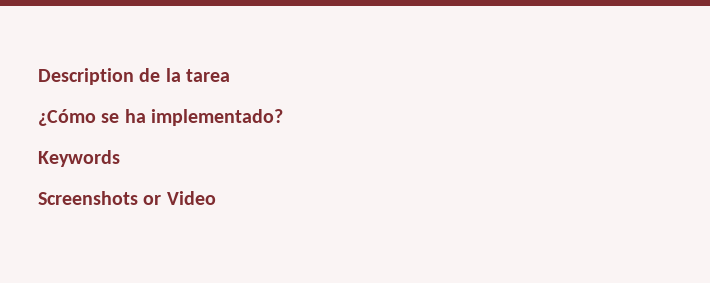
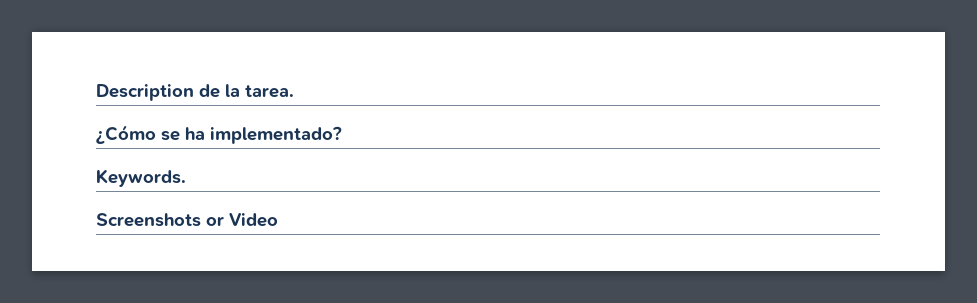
- Description de la tarea
+ Description de la tarea.
- Keywords
+ Keywords.

